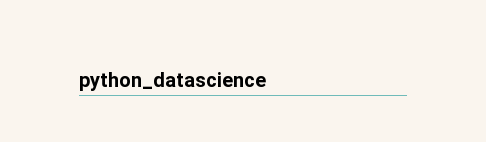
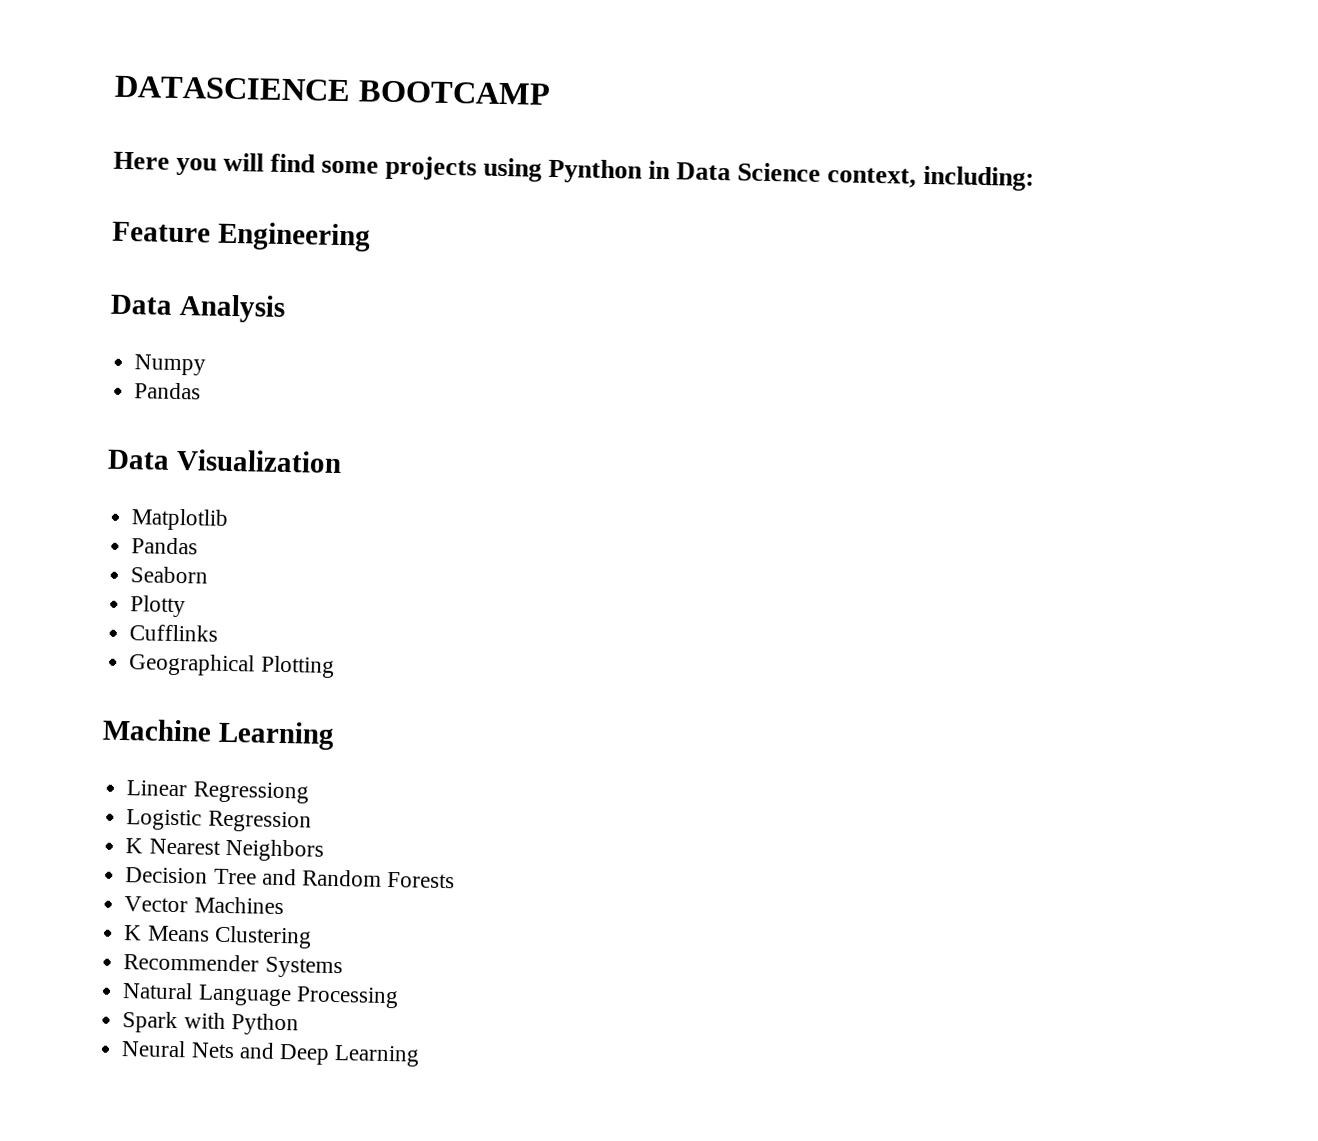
- python_datascience
+ DATASCIENCE BOOTCAMP
+ Here you will find some projects using Pynthon in Data Science context, including:
+ Feature Engineering
+ Data Analysis
+ Numpy
+ Pandas
+ Data Visualization
+ Matplotlib
+ Pandas
+ Seaborn
+ Plotty
+ Cufflinks
+ Geographical Plotting
+ Machine Learning
+ Linear Regressiong
+ Logistic Regression
+ K Nearest Neighbors
+ Decision Tree and Random Forests
+ Vector Machines
+ K Means Clustering
+ Recommender Systems
+ Natural Language Processing
+ Spark with Python
+ Neural Nets and Deep Learning

